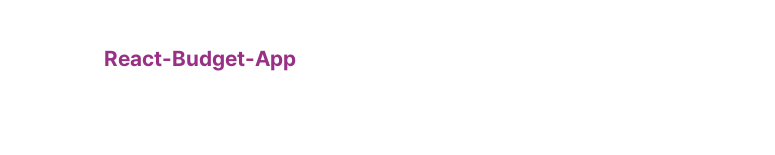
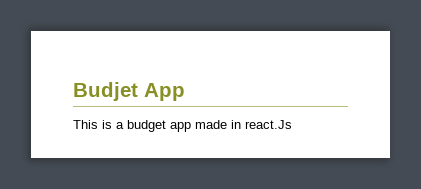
- React-Budget-App
+ Budjet App
+ This is a budget app made in react.Js

